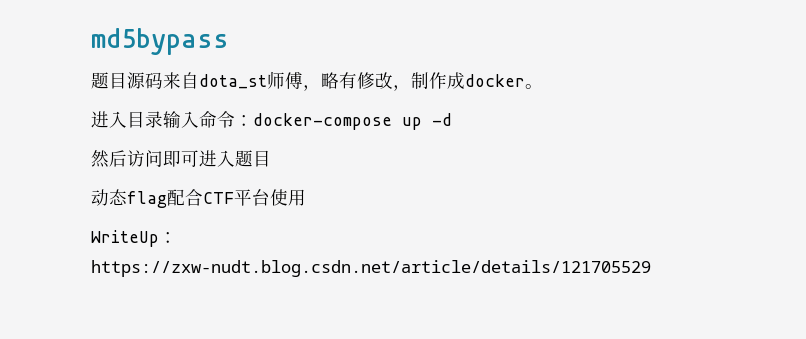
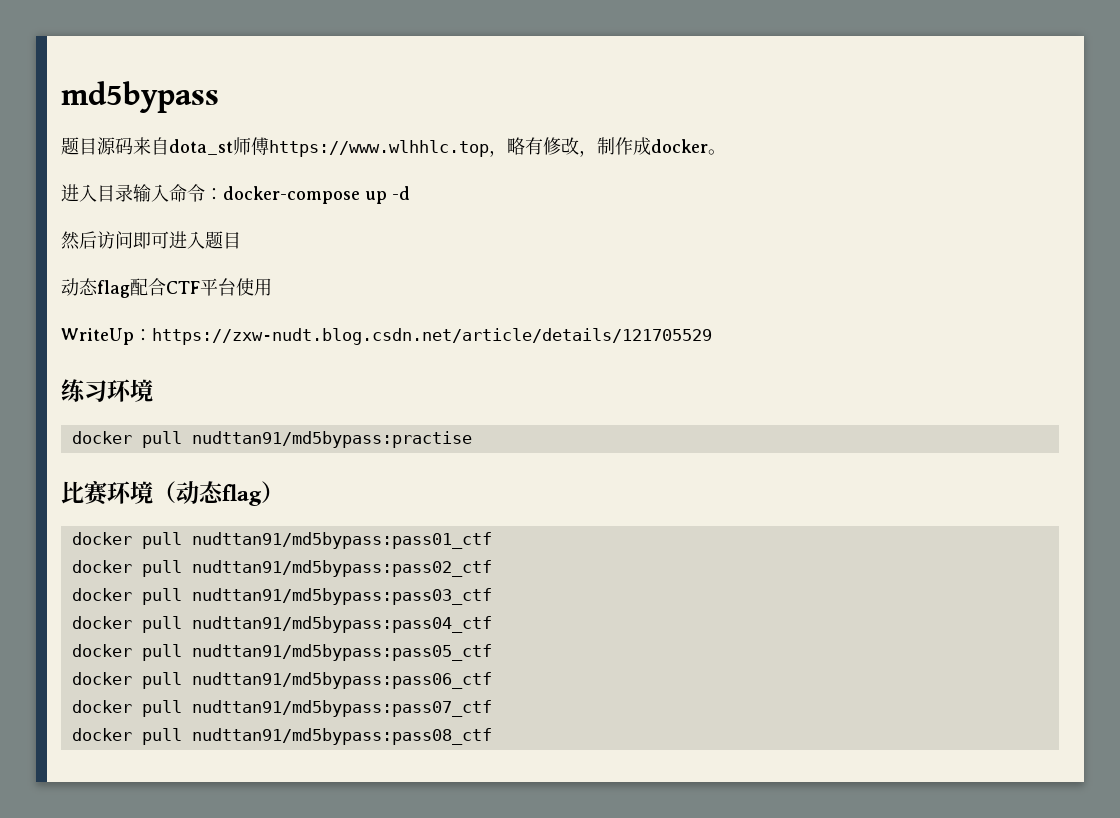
- 题目源码来自dota_st师傅，略有修改，制作成docker。
+ 题目源码来自dota_st师傅https://www.wlhhlc.top，略有修改，制作成docker。
+ 练习环境
+ docker pull nudttan91/md5bypass:practise
+ 比赛环境（动态flag）
+ docker pull nudttan91/md5bypass:pass01_ctf
+ docker pull nudttan91/md5bypass:pass02_ctf
+ docker pull nudttan91/md5bypass:pass03_ctf
+ docker pull nudttan91/md5bypass:pass04_ctf
+ docker pull nudttan91/md5bypass:pass05_ctf
+ docker pull nudttan91/md5bypass:pass06_ctf
+ docker pull nudttan91/md5bypass:pass07_ctf
+ docker pull nudttan91/md5bypass:pass08_ctf

